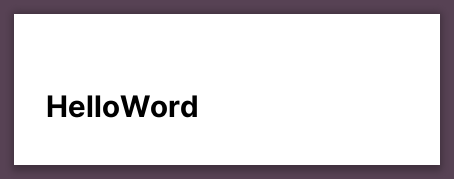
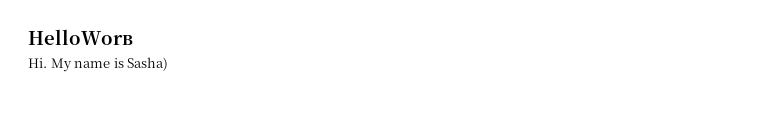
- HelloWord
+ HelloWorв
+ Hi. My name is Sasha)

